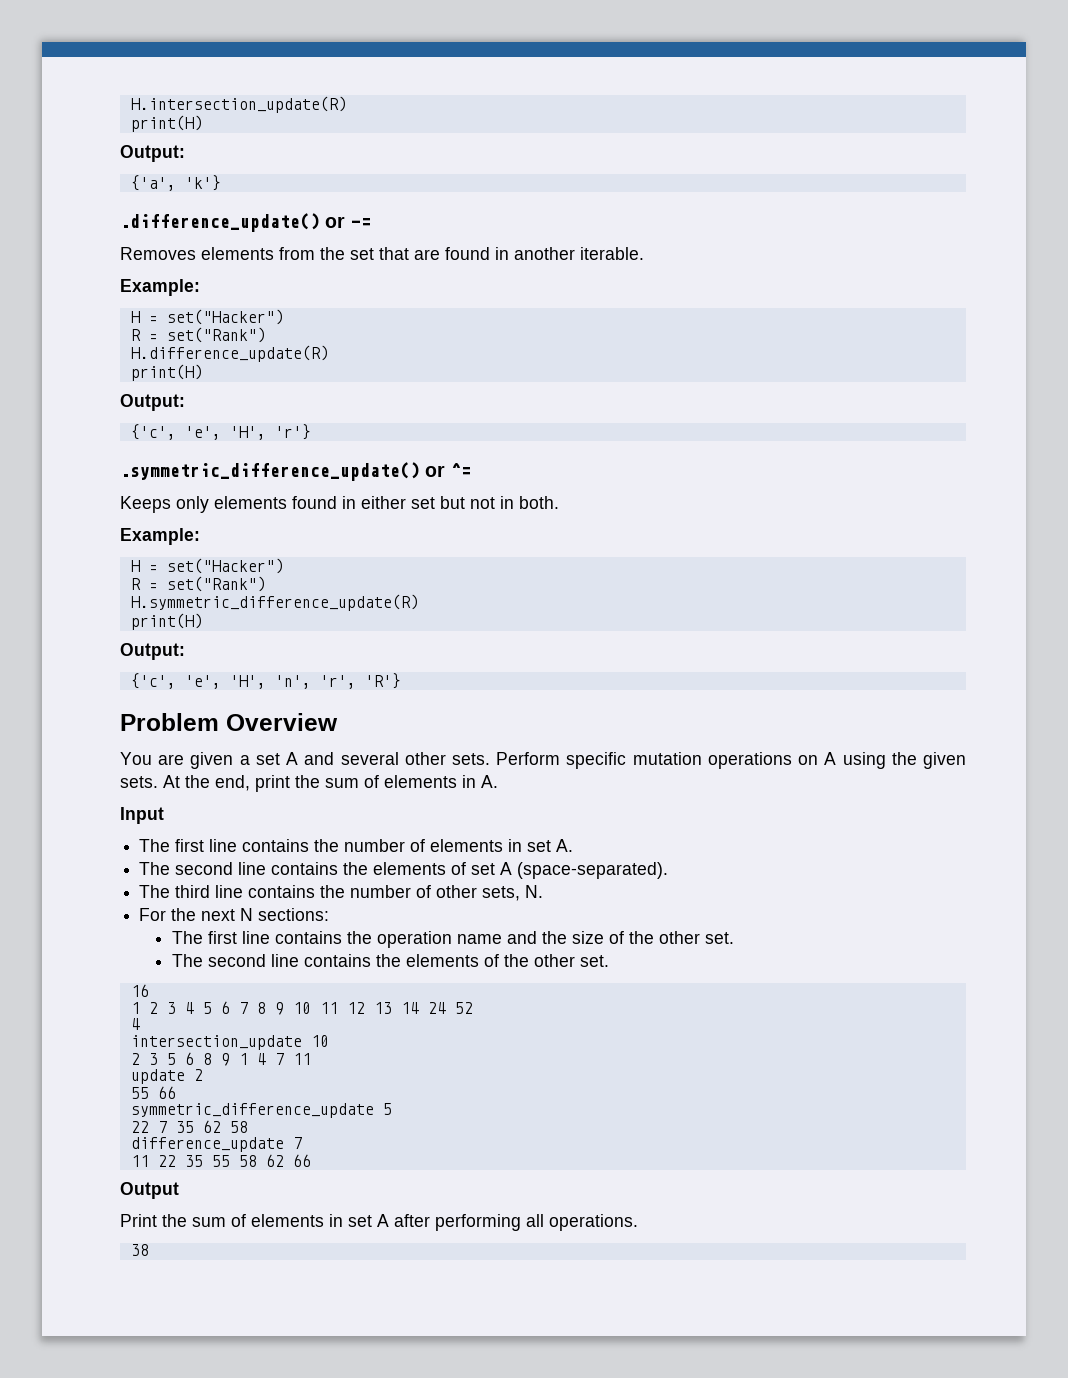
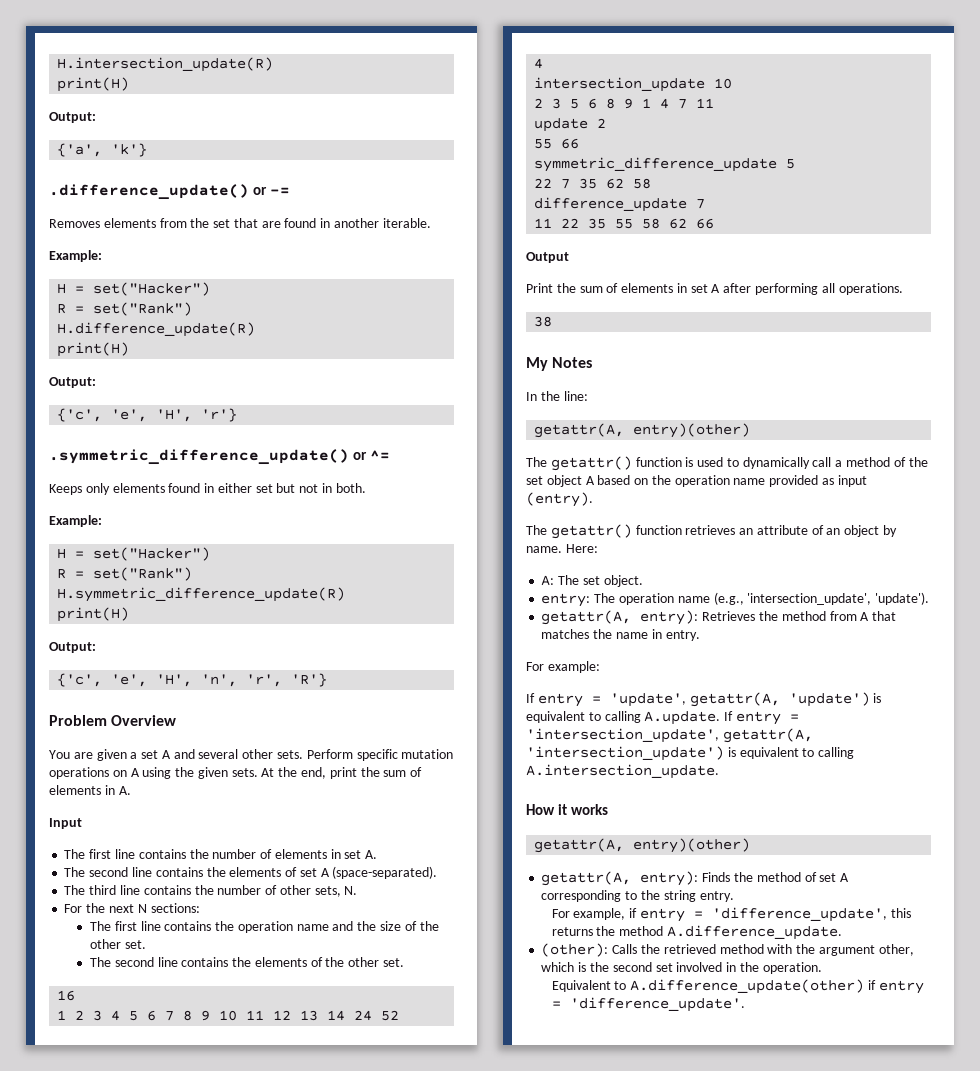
+ My Notes
+ In the line:
+ getattr(A, entry)(other)
+ The getattr() function is used to dynamically call a method of the set object A based on the operation name provided as input (entry).
+ The getattr() function retrieves an attribute of an object by name. Here:
+ A: The set object.
+ entry: The operation name (e.g., 'intersection_update', 'update').
+ getattr(A, entry): Retrieves the method from A that matches the name in entry.
+ For example:
+ If entry = 'update', getattr(A, 'update') is equivalent to calling A.update. If entry = 'intersection_update', getattr(A, 'intersection_update') is equivalent to calling A.intersection_update.
+ How it works
+ getattr(A, entry)(other)
+ getattr(A, entry): Finds the method of set A corresponding to the string entry.
+ For example, if entry = 'difference_update', this returns the method A.difference_update.
+ (other): Calls the retrieved method with the argument other, which is the second set involved in the operation.
+ Equivalent to A.difference_update(other) if entry = 'difference_update'.

